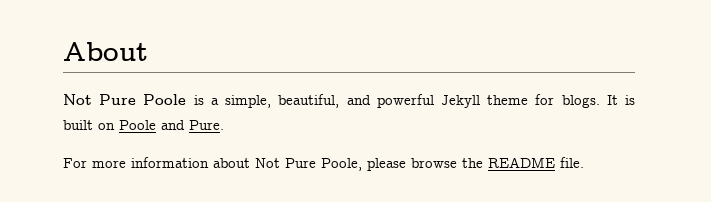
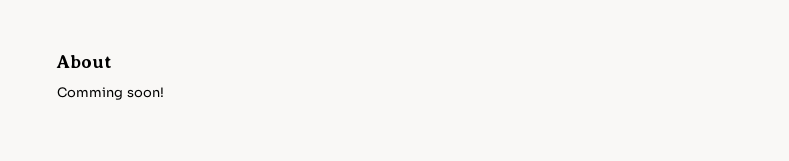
- Not Pure Poole is a simple, beautiful, and powerful Jekyll theme for blogs. It is built on Poole and Pure.
- For more information about Not Pure Poole, please browse the README file.
+ Comming soon!

